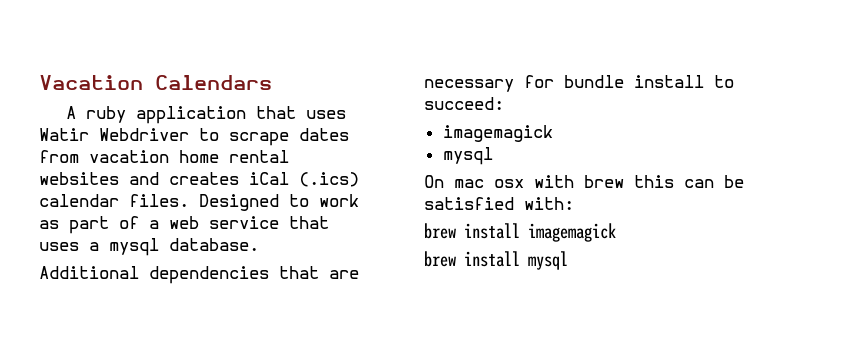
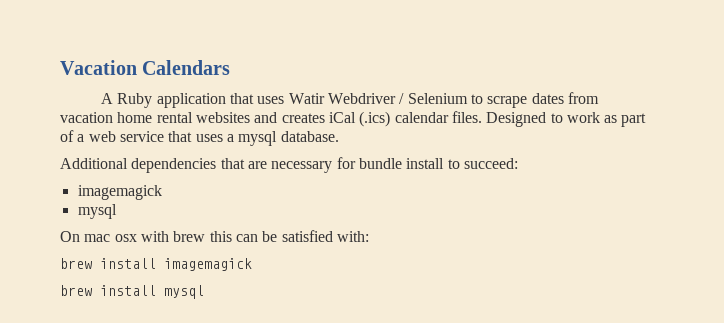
- A ruby application that uses Watir Webdriver to scrape dates from vacation home rental websites and creates iCal (.ics) calendar files.
+ A Ruby application that uses Watir Webdriver / Selenium to scrape dates from vacation home rental websites and creates iCal (.ics) calendar files.

